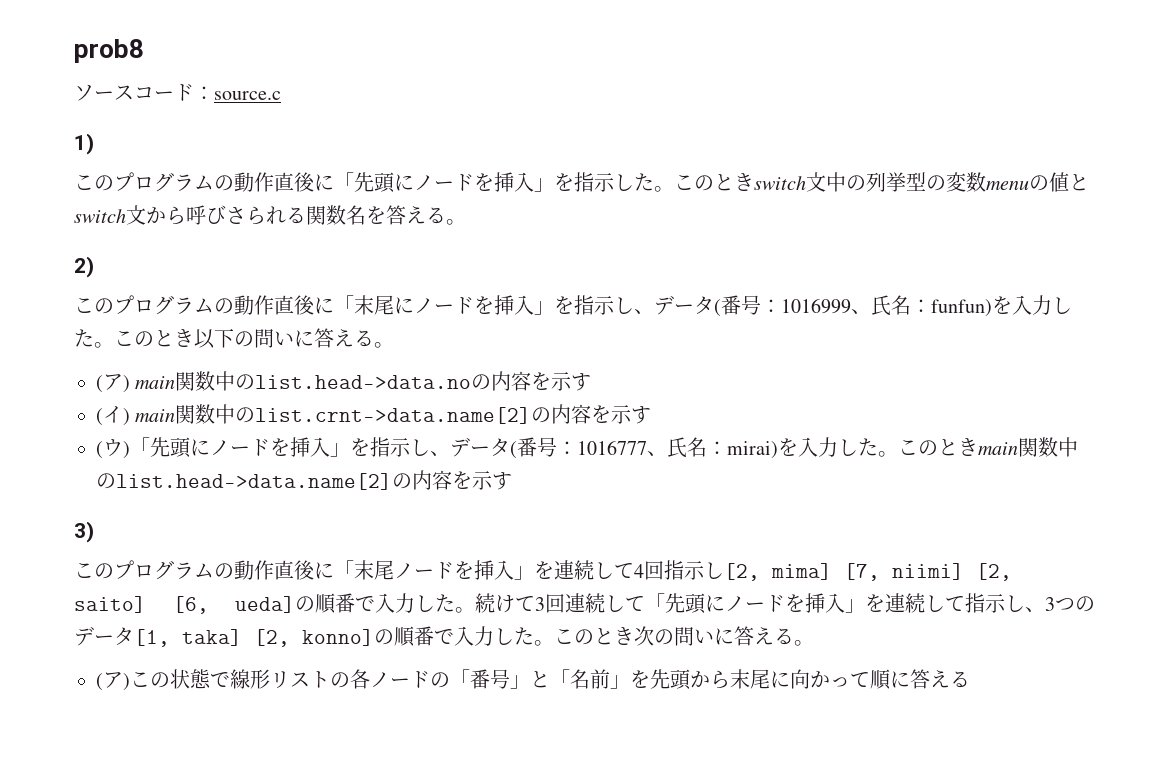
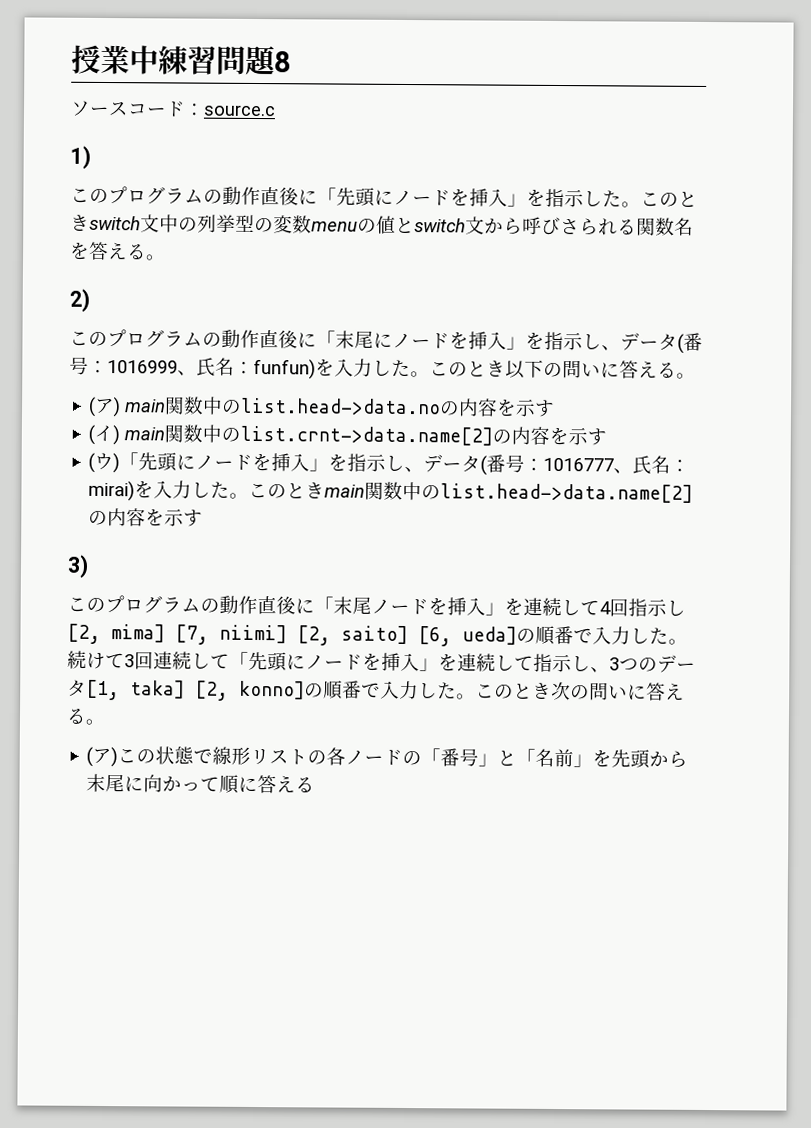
- prob8
+ 授業中練習問題8

